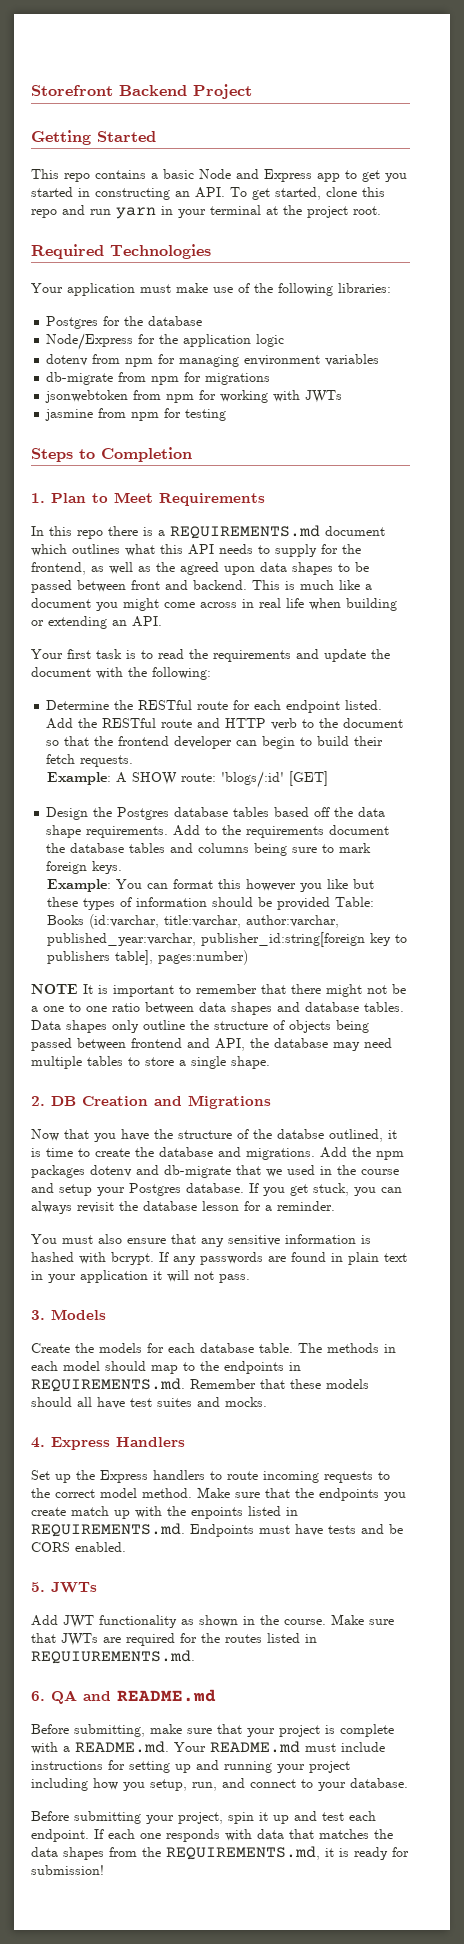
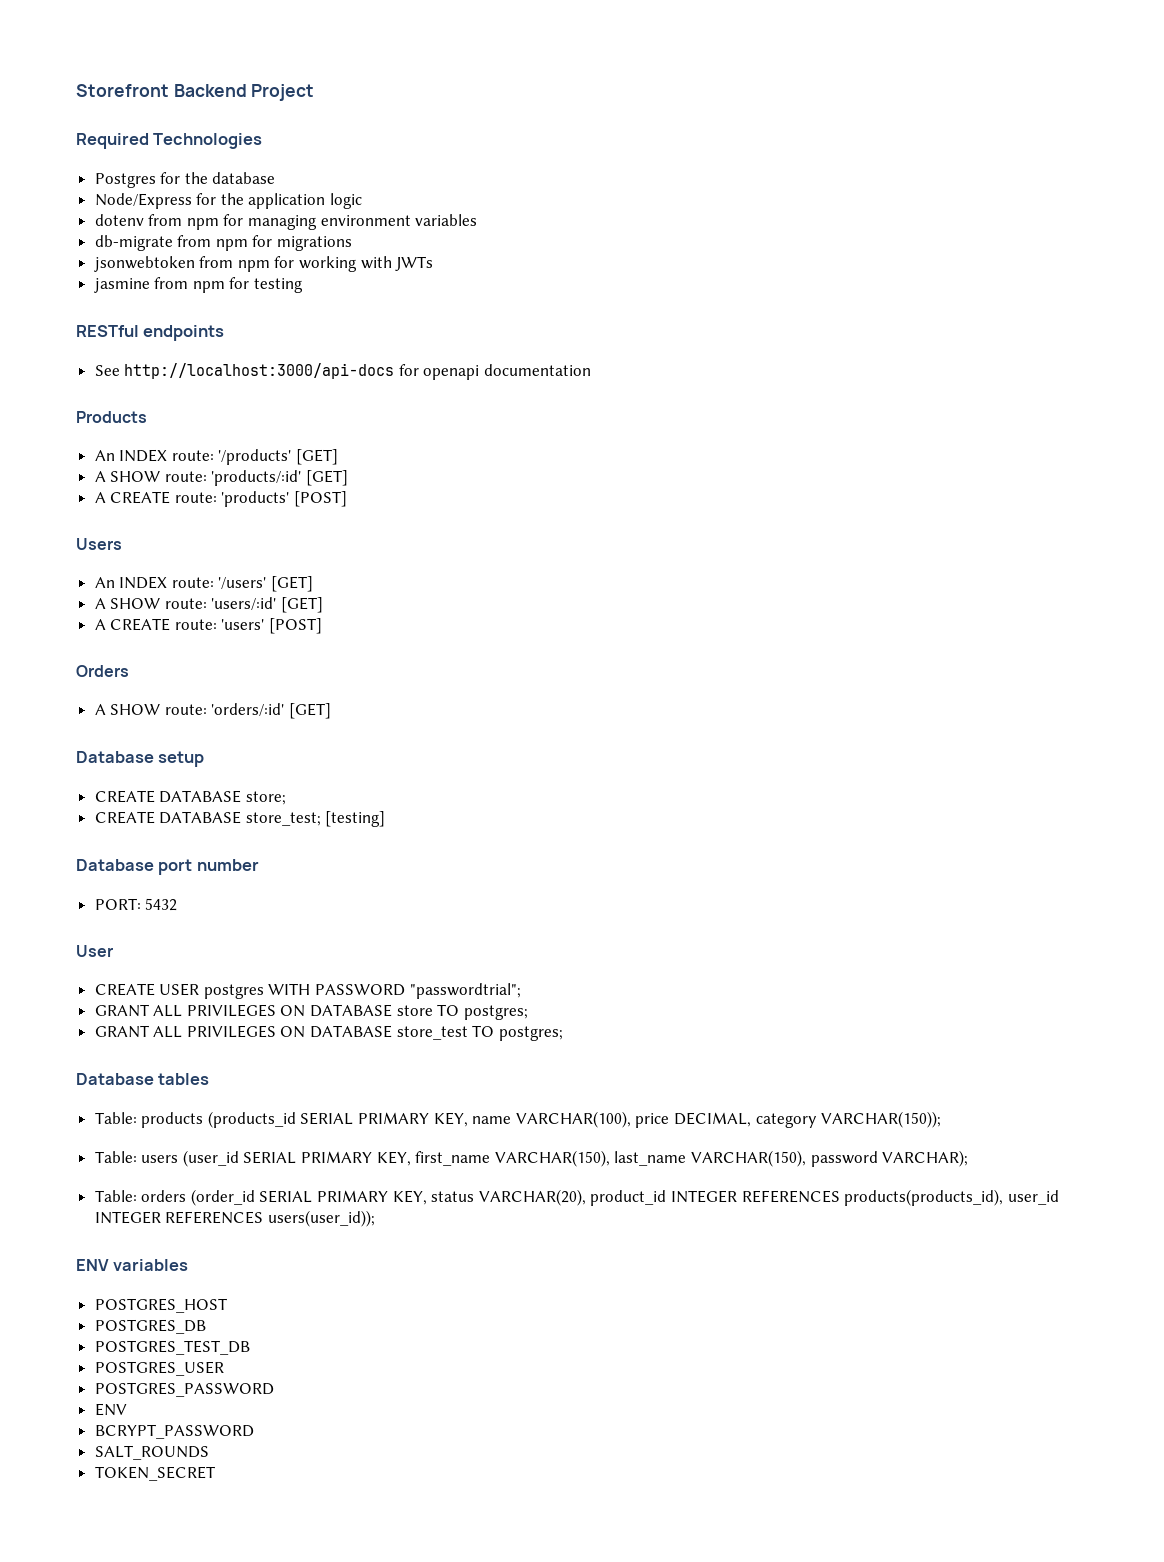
- Getting Started
- This repo contains a basic Node and Express app to get you started in constructing an API. To get started, clone this repo and run yarn in your terminal at the project root.
  Required Technologies
- Your application must make use of the following libraries:
- Steps to Completion
- 1. Plan to Meet Requirements
- In this repo there is a REQUIREMENTS.md document which outlines what this API needs to supply for the frontend, as well as the agreed upon data shapes to be passed between front and backend. This is much like a document you might come across in real life when building or extending an API.
- Your first task is to read the requirements and update the document with the following:
- Determine the RESTful route for each endpoint listed. Add the RESTful route and HTTP verb to the document so that the frontend developer can begin to build their fetch requests.
- Example: A SHOW route: 'blogs/:id' [GET]
- Design the Postgres database tables based off the data shape requirements. Add to the requirements document the database tables and columns being sure to mark foreign keys.
- Example: You can format this however you like but these types of information should be provided Table: Books (id:varchar, title:varchar, author:varchar, published_year:varchar, publisher_id:string[foreign key to publishers table], pages:number)
- NOTE It is important to remember that there might not be a one to one ratio between data shapes and database tables. Data shapes only outline the structure of objects being passed between frontend and API, the database may need multiple tables to store a single shape.
- 2. DB Creation and Migrations
- Now that you have the structure of the databse outlined, it is time to create the database and migrations. Add the npm packages dotenv and db-migrate that we used in the course and setup your Postgres database. If you get stuck, you can always revisit the database lesson for a reminder.
- You must also ensure that any sensitive information is hashed with bcrypt. If any passwords are found in plain text in your application it will not pass.
- 3. Models
- Create the models for each database table. The methods in each model should map to the endpoints in REQUIREMENTS.md. Remember that these models should all have test suites and mocks.
- 4. Express Handlers
- Set up the Express handlers to route incoming requests to the correct model method. Make sure that the endpoints you create match up with the enpoints listed in REQUIREMENTS.md. Endpoints must have tests and be CORS enabled.
- 5. JWTs
- Add JWT functionality as shown in the course. Make sure that JWTs are required for the routes listed in REQUIUREMENTS.md.
- 6. QA and README.md
- Before submitting, make sure that your project is complete with a README.md. Your README.md must include instructions for setting up and running your project including how you setup, run, and connect to your database.
- Before submitting your project, spin it up and test each endpoint. If each one responds with data that matches the data shapes from the REQUIREMENTS.md, it is ready for submission!
+ RESTful endpoints
+ See http://localhost:3000/api-docs for openapi documentation
+ Products
+ An INDEX route: '/products' [GET]
+ A SHOW route: 'products/:id' [GET]
+ A CREATE route: 'products' [POST]
+ Users
+ An INDEX route: '/users' [GET]
+ A SHOW route: 'users/:id' [GET]
+ A CREATE route: 'users' [POST]
+ Orders
+ A SHOW route: 'orders/:id' [GET]
+ Database setup
+ CREATE DATABASE store;
+ CREATE DATABASE store_test; [testing]
+ Database port number
+ PORT: 5432
+ User
+ CREATE USER postgres WITH PASSWORD "passwordtrial";
+ GRANT ALL PRIVILEGES ON DATABASE store TO postgres;
+ GRANT ALL PRIVILEGES ON DATABASE store_test TO postgres;
+ Database tables
+ Table: products (products_id SERIAL PRIMARY KEY, name VARCHAR(100), price DECIMAL, category VARCHAR(150));
+ Table: users (user_id SERIAL PRIMARY KEY, first_name VARCHAR(150), last_name VARCHAR(150), password VARCHAR);
+ Table: orders (order_id SERIAL PRIMARY KEY, status VARCHAR(20), product_id INTEGER REFERENCES products(products_id), user_id INTEGER REFERENCES users(user_id));
+ ENV variables
+ POSTGRES_HOST
+ POSTGRES_DB
+ POSTGRES_TEST_DB
+ POSTGRES_USER
+ POSTGRES_PASSWORD
+ ENV
+ BCRYPT_PASSWORD
+ SALT_ROUNDS
+ TOKEN_SECRET

